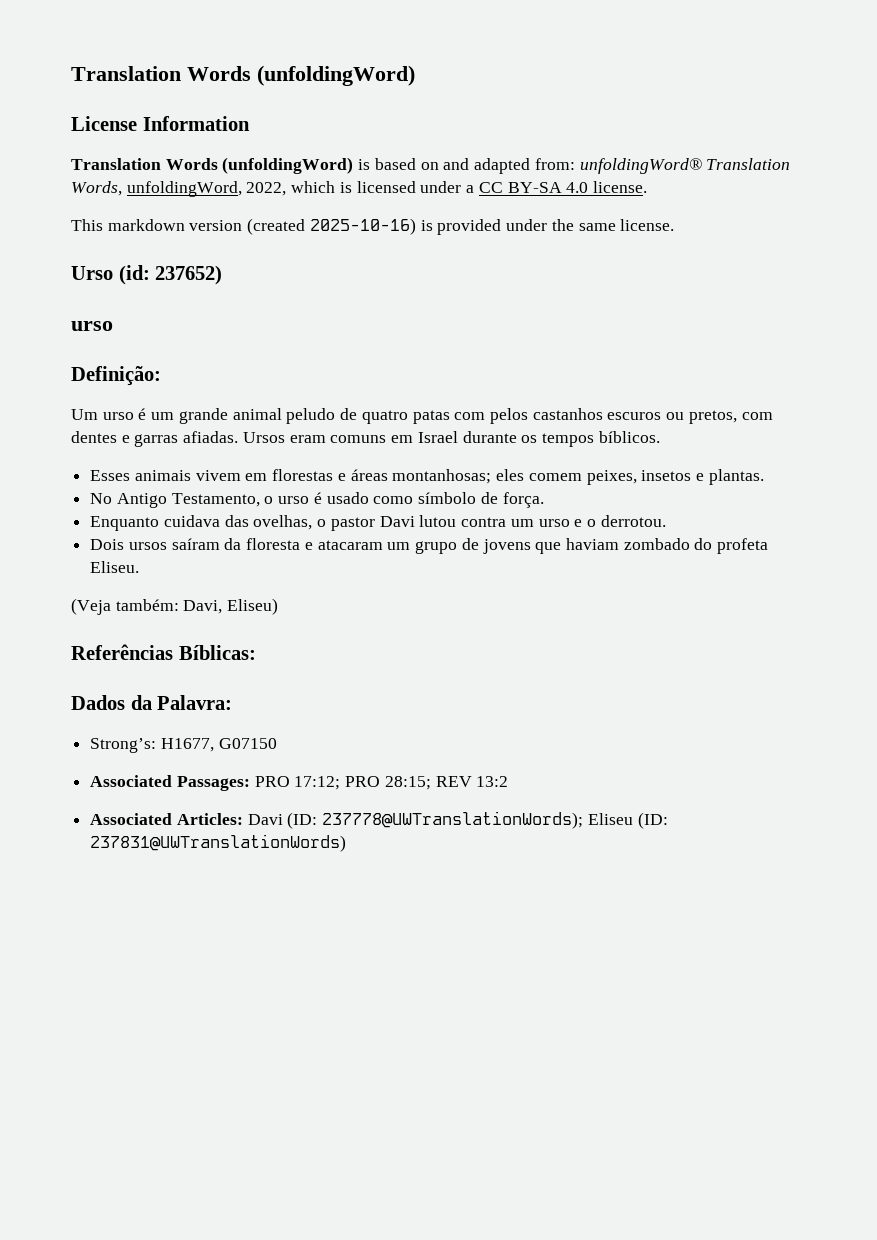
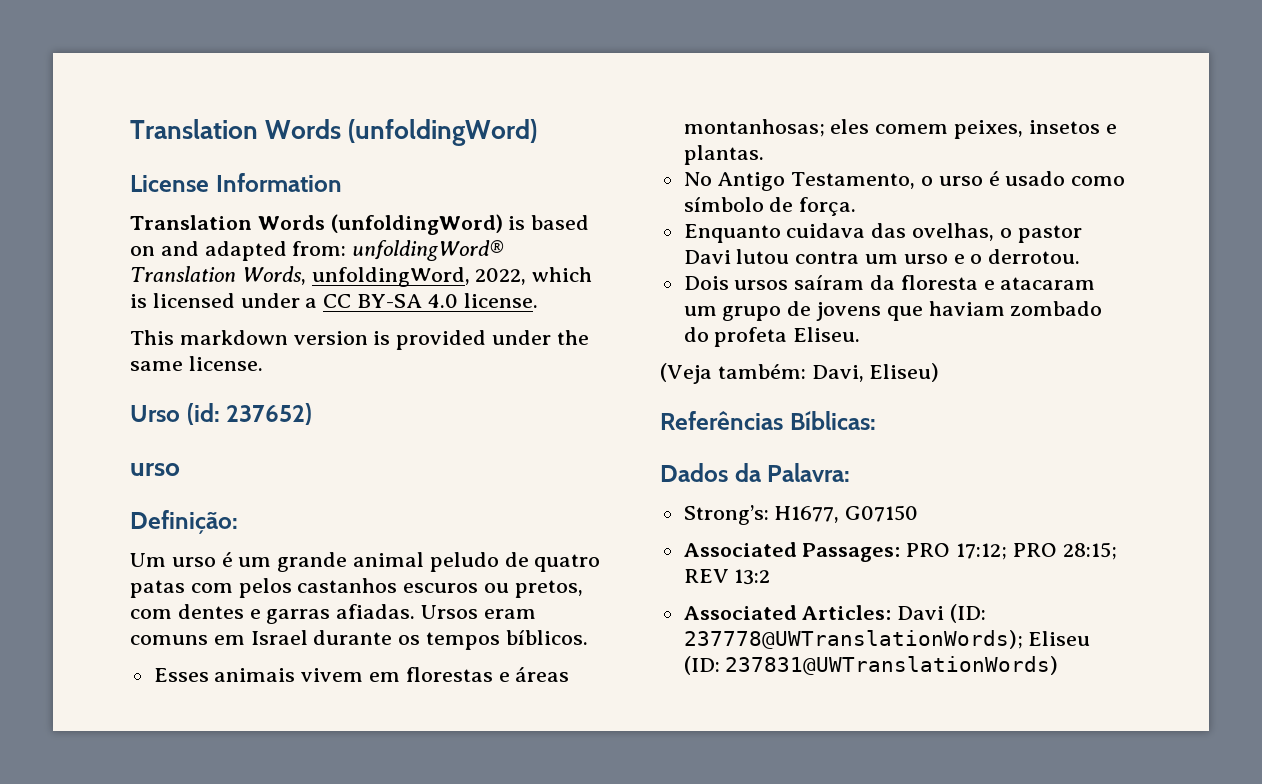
- This markdown version (created 2025-10-16) is provided under the same license.
+ This markdown version is provided under the same license.

